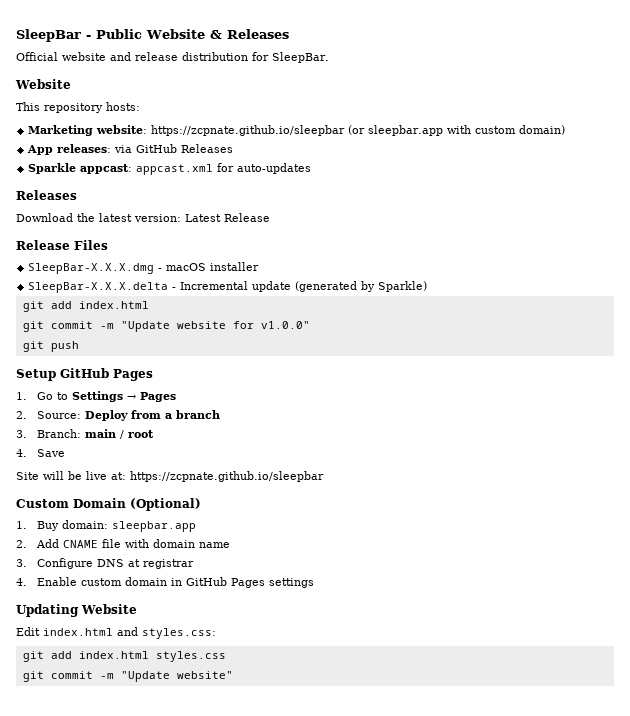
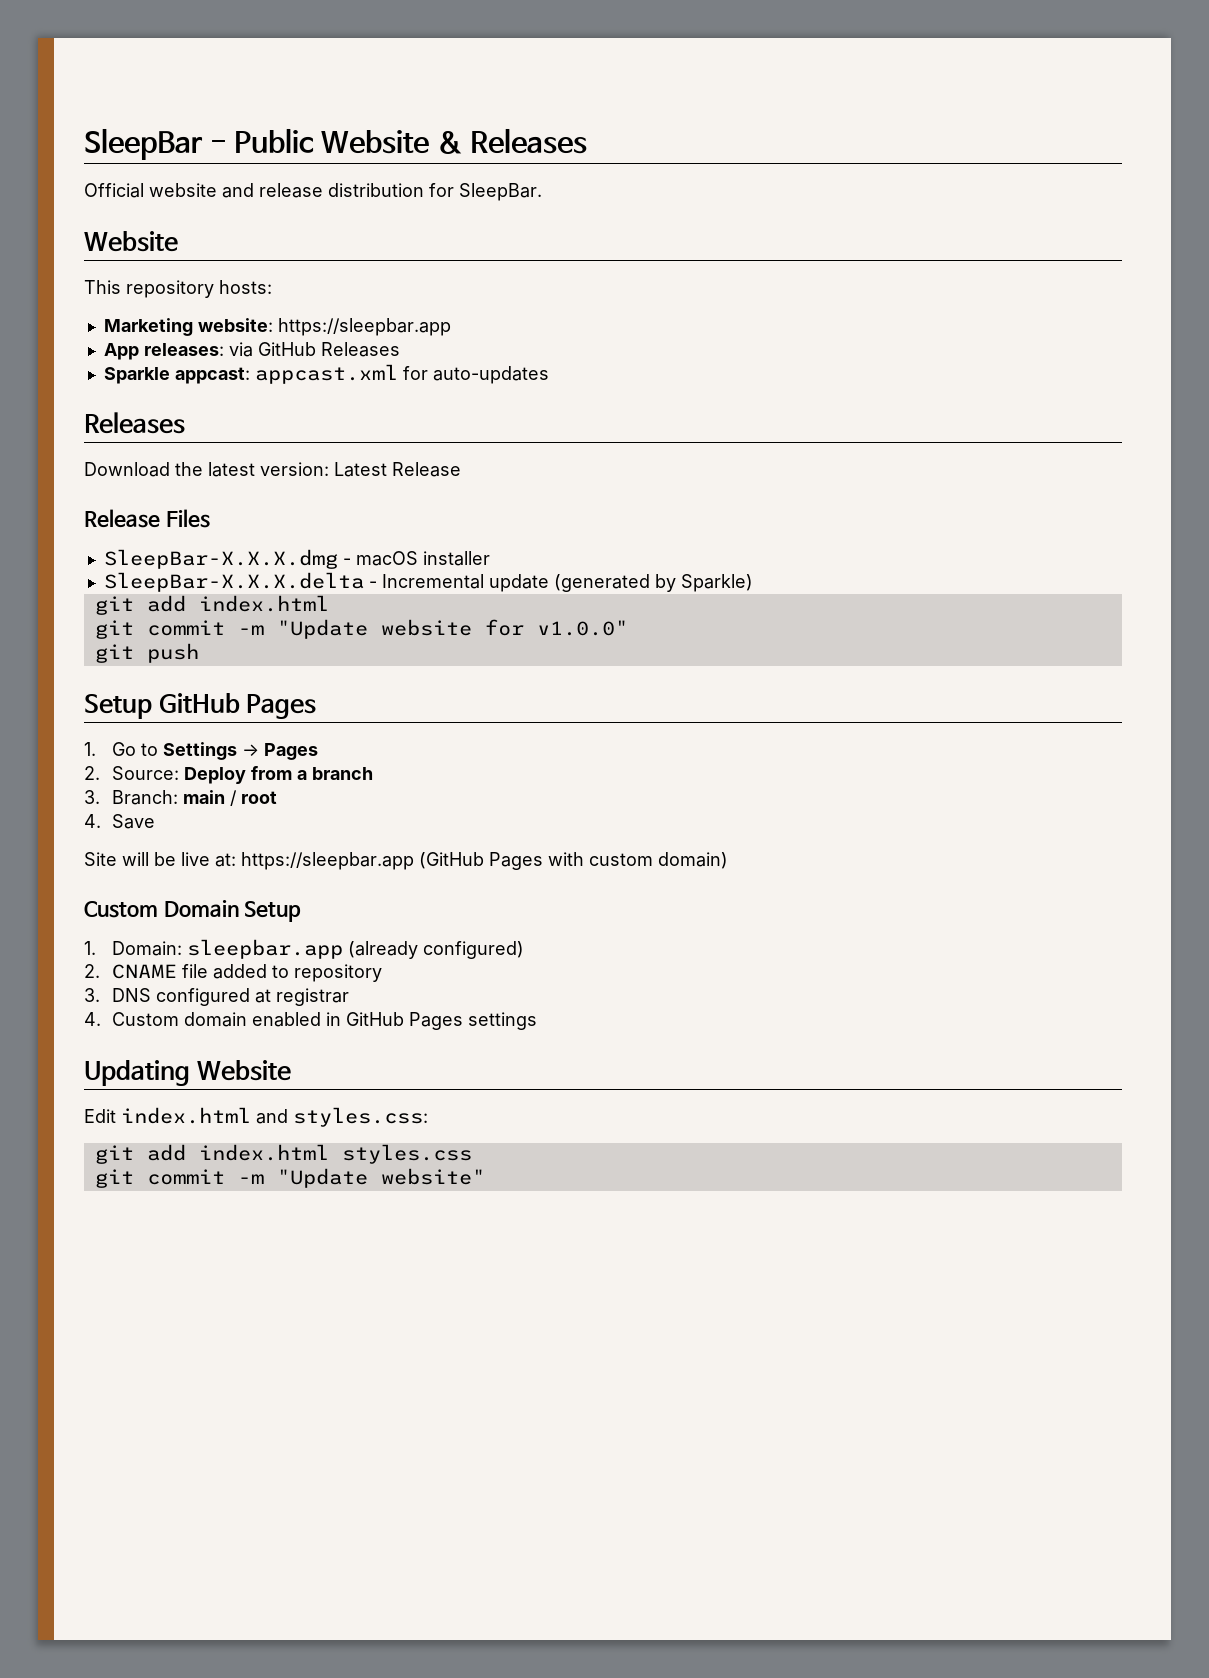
- Marketing website: https://zcpnate.github.io/sleepbar (or sleepbar.app with custom domain)
+ Marketing website: https://sleepbar.app
- Site will be live at: https://zcpnate.github.io/sleepbar
+ Site will be live at: https://sleepbar.app (GitHub Pages with custom domain)
- Custom Domain (Optional)
- 1. Buy domain: sleepbar.app
- 2. Add CNAME file with domain name
- 3. Configure DNS at registrar
+ Custom Domain Setup
+ 1. Domain: sleepbar.app (already configured)
+ 2. CNAME file added to repository
+ 3. DNS configured at registrar
- 4. Enable custom domain in GitHub Pages settings
+ 4. Custom domain enabled in GitHub Pages settings

